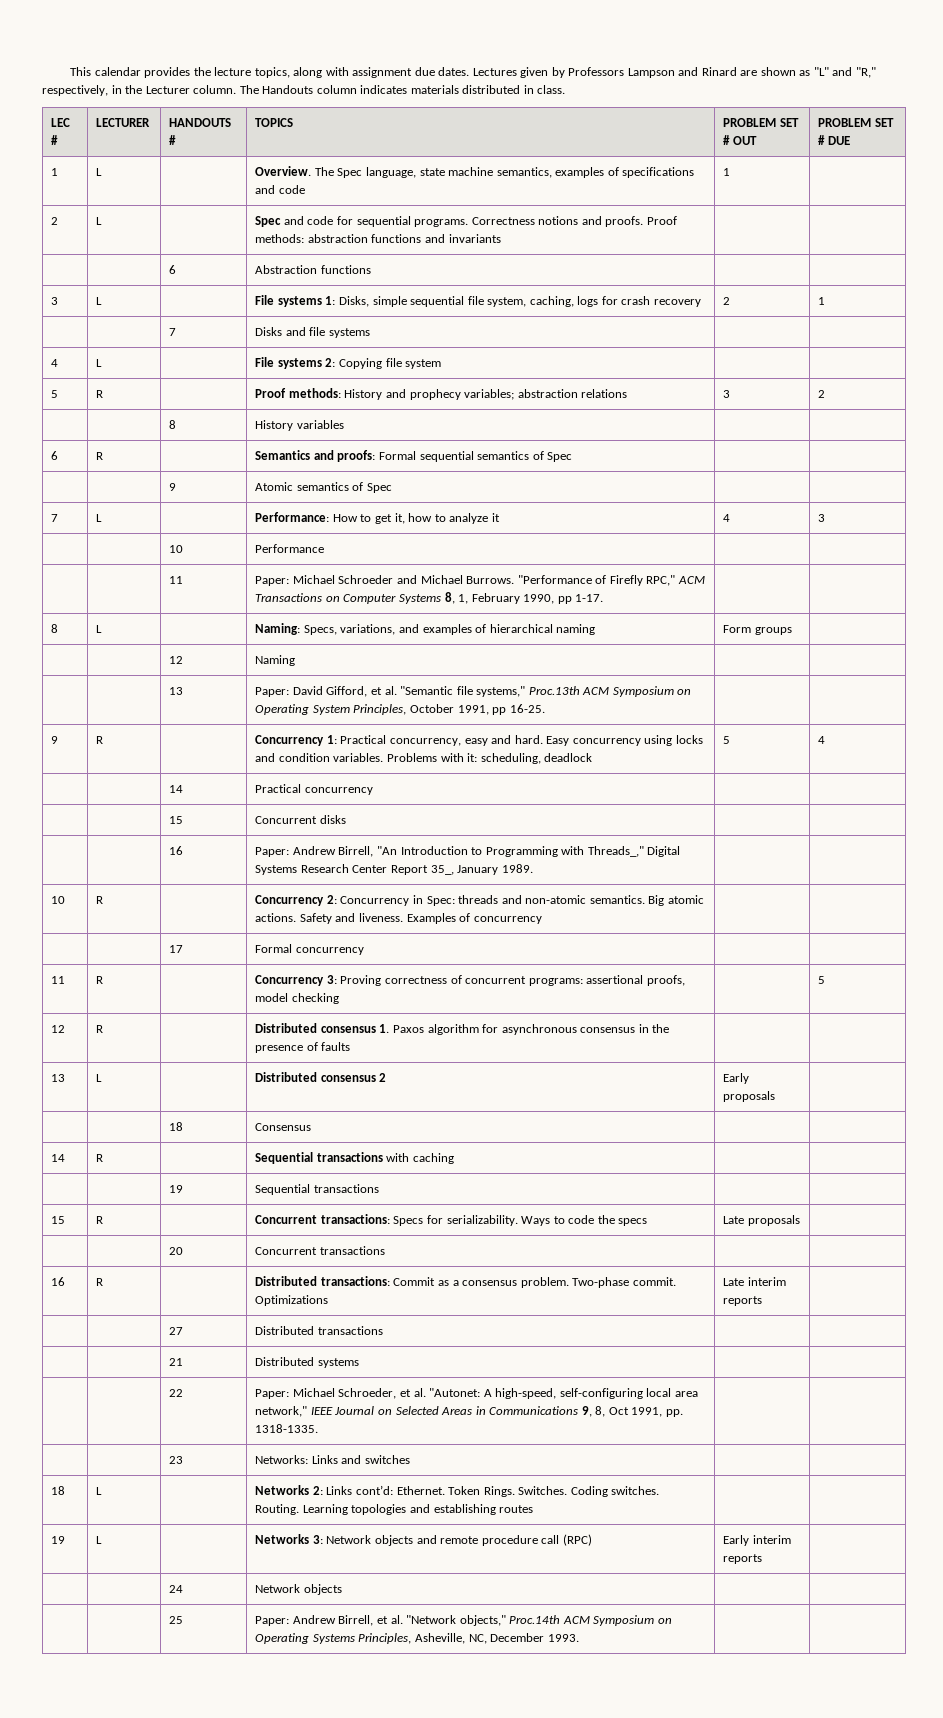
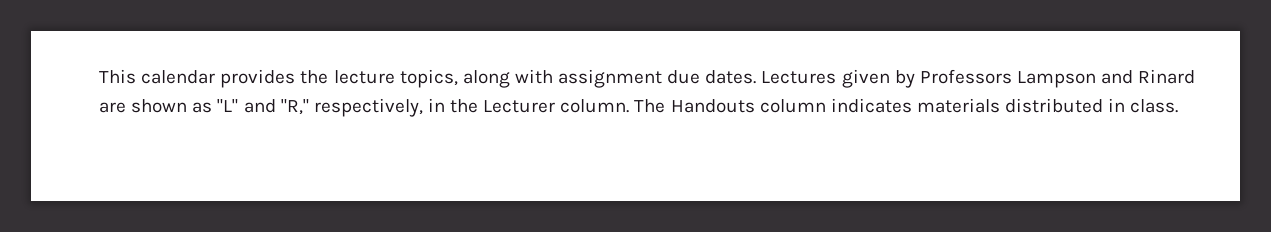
- LEC # | LECTURER | HANDOUTS # | TOPICS | PROBLEM SET # OUT | PROBLEM SET # DUE
- 1 | L | | Overview. The Spec language, state machine semantics, examples of specifications and code | 1 |
- 2 | L | | Spec and code for sequential programs. Correctness notions and proofs. Proof methods: abstraction functions and invariants | |
- | | 6 | Abstraction functions | |
- 3 | L | | File systems 1: Disks, simple sequential file system, caching, logs for crash recovery | 2 | 1
- | | 7 | Disks and file systems | |
- 4 | L | | File systems 2: Copying file system | |
- 5 | R | | Proof methods: History and prophecy variables; abstraction relations | 3 | 2
- | | 8 | History variables | |
- 6 | R | | Semantics and proofs: Formal sequential semantics of Spec | |
- | | 9 | Atomic semantics of Spec | |
- 7 | L | | Performance: How to get it, how to analyze it | 4 | 3
- | | 10 | Performance | |
- | | 11 | Paper: Michael Schroeder and Michael Burrows. "Performance of Firefly RPC," ACM Transactions on Computer Systems 8, 1, February 1990, pp 1-17. | |
- 8 | L | | Naming: Specs, variations, and examples of hierarchical naming | Form groups |
- | | 12 | Naming | |
- | | 13 | Paper: David Gifford, et al. "Semantic file systems," Proc.13th ACM Symposium on Operating System Principles, October 1991, pp 16-25. | |
- 9 | R | | Concurrency 1: Practical concurrency, easy and hard. Easy concurrency using locks and condition variables. Problems with it: scheduling, deadlock | 5 | 4
- | | 14 | Practical concurrency | |
- | | 15 | Concurrent disks | |
- | | 16 | Paper: Andrew Birrell, "An Introduction to Programming with Threads_," Digital Systems Research Center Report 35_, January 1989. | |
- 10 | R | | Concurrency 2: Concurrency in Spec: threads and non-atomic semantics. Big atomic actions. Safety and liveness. Examples of concurrency | |
- | | 17 | Formal concurrency | |
- 11 | R | | Concurrency 3: Proving correctness of concurrent programs: assertional proofs, model checking | | 5
- 12 | R | | Distributed consensus 1. Paxos algorithm for asynchronous consensus in the presence of faults | |
- 13 | L | | Distributed consensus 2 | Early proposals |
- | | 18 | Consensus | |
- 14 | R | | Sequential transactions with caching | |
- | | 19 | Sequential transactions | |
- 15 | R | | Concurrent transactions: Specs for serializability. Ways to code the specs | Late proposals |
- | | 20 | Concurrent transactions | |
- 16 | R | | Distributed transactions: Commit as a consensus problem. Two-phase commit. Optimizations | Late interim reports |
- | | 27 | Distributed transactions | |
- | | 21 | Distributed systems | |
- | | 22 | Paper: Michael Schroeder, et al. "Autonet: A high-speed, self-configuring local area network," IEEE Journal on Selected Areas in Communications 9, 8, Oct 1991, pp. 1318-1335. | |
- | | 23 | Networks: Links and switches | |
- 18 | L | | Networks 2: Links cont’d: Ethernet. Token Rings. Switches. Coding switches. Routing. Learning topologies and establishing routes | |
- 19 | L | | Networks 3: Network objects and remote procedure call (RPC) | Early interim reports |
- | | 24 | Network objects | |
- | | 25 | Paper: Andrew Birrell, et al. "Network objects," Proc.14th ACM Symposium on Operating Systems Principles, Asheville, NC, December 1993. | |

